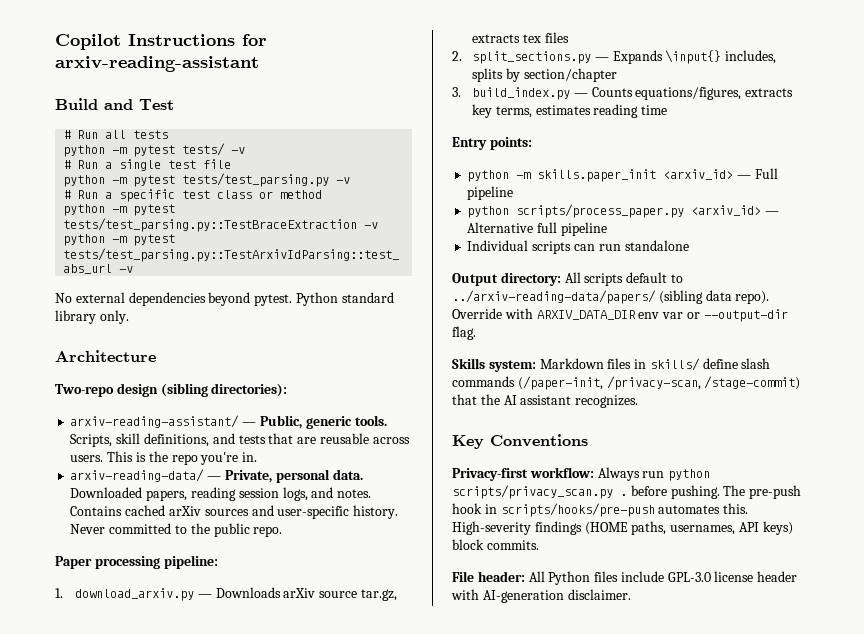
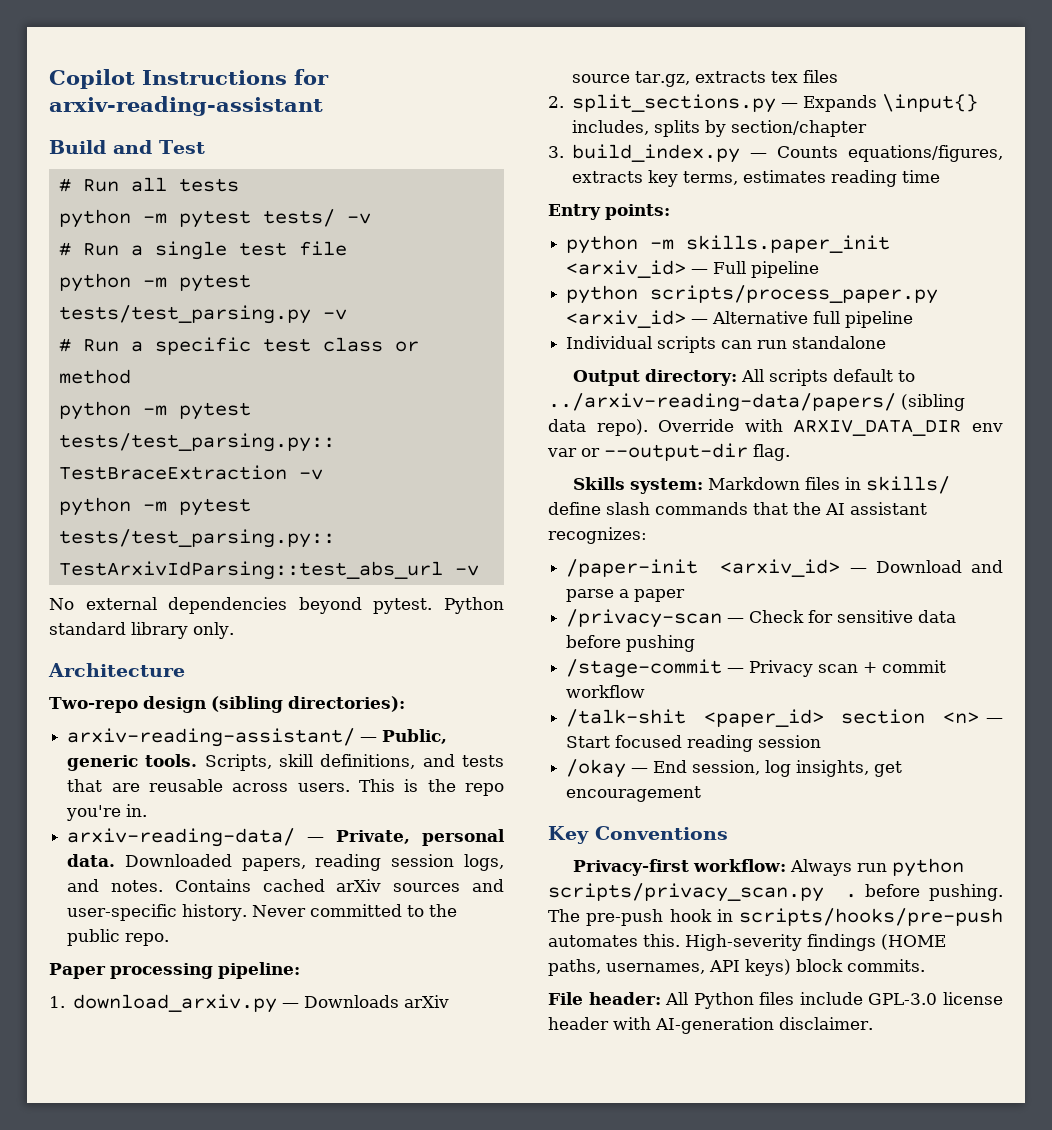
- Skills system: Markdown files in skills/ define slash commands (/paper-init, /privacy-scan, /stage-commit) that the AI assistant recognizes.
+ Skills system: Markdown files in skills/ define slash commands that the AI assistant recognizes:
+ /paper-init <arxiv_id> — Download and parse a paper
+ /privacy-scan — Check for sensitive data before pushing
+ /stage-commit — Privacy scan + commit workflow
+ /talk-shit <paper_id> section <n> — Start focused reading session
+ /okay — End session, log insights, get encouragement

